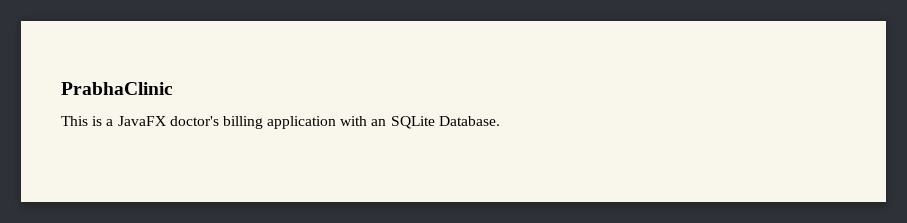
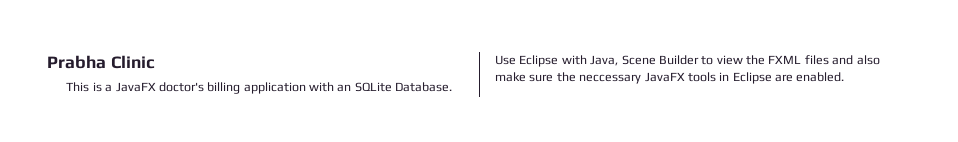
- PrabhaClinic
+ Prabha Clinic
+ Use Eclipse with Java, Scene Builder to view the FXML files and also make sure the neccessary JavaFX tools in Eclipse are enabled.

